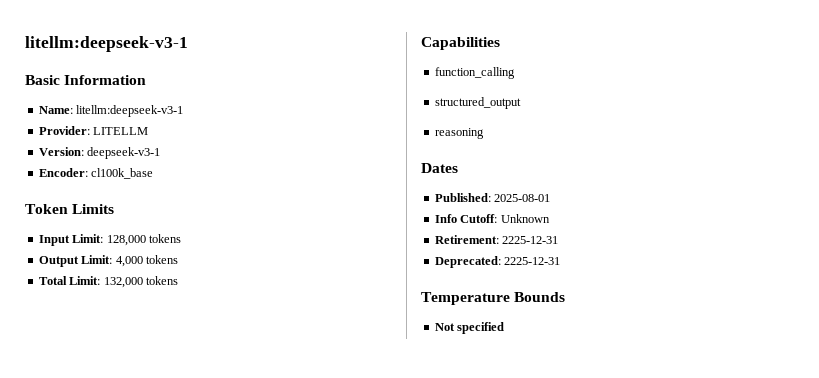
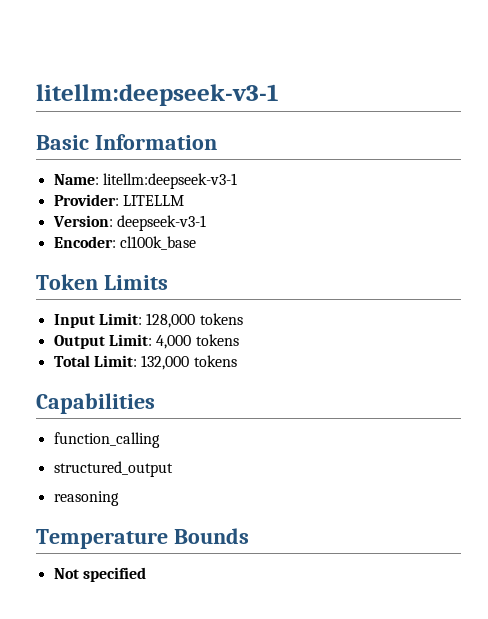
- Dates
- Published: 2025-08-01
- Info Cutoff: Unknown
- Retirement: 2225-12-31
- Deprecated: 2225-12-31

